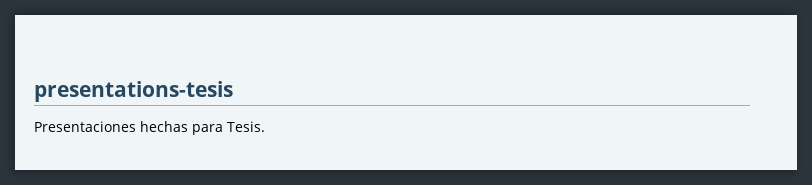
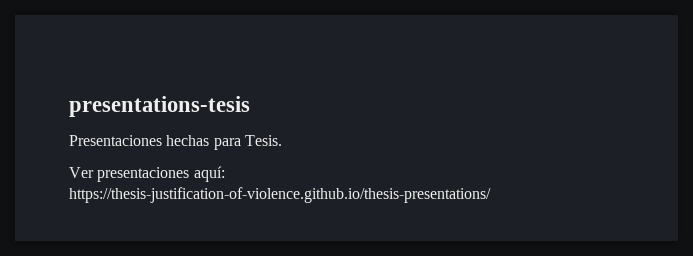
+ Ver presentaciones aquí: https://thesis-justification-of-violence.github.io/thesis-presentations/

